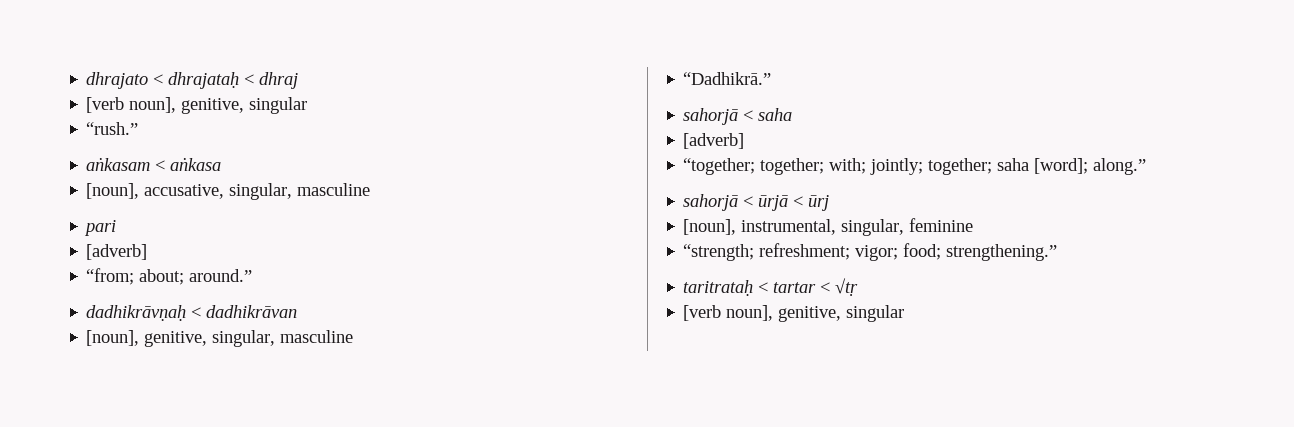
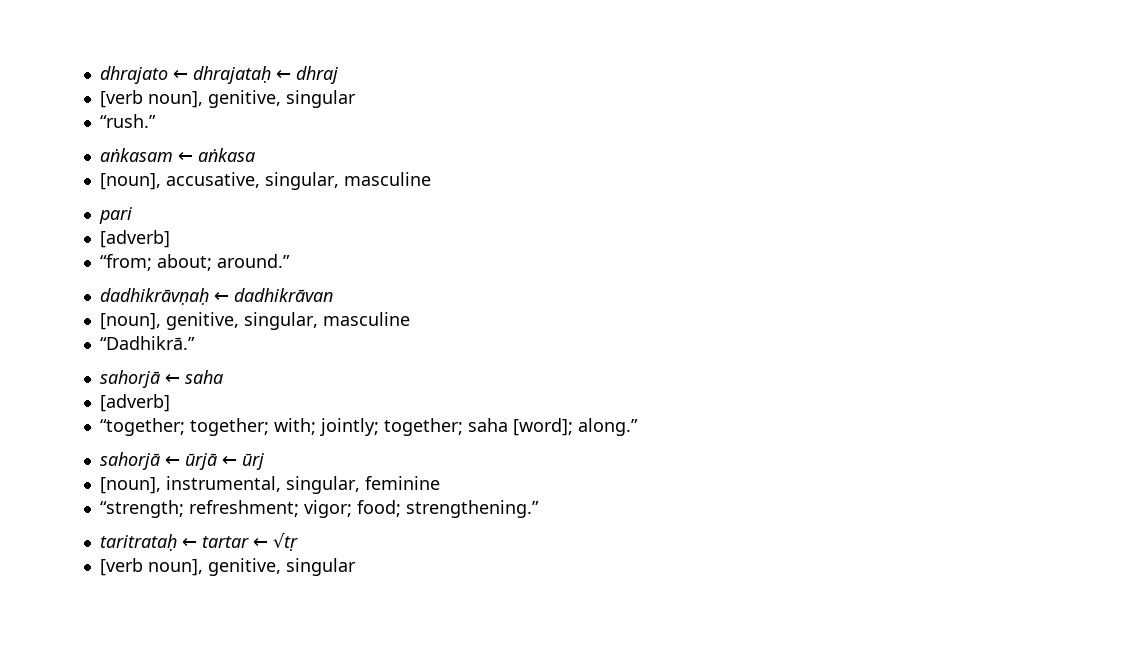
- dhrajato < dhrajataḥ < dhraj
+ dhrajato ← dhrajataḥ ← dhraj
- aṅkasam < aṅkasa
+ aṅkasam ← aṅkasa
- dadhikrāvṇaḥ < dadhikrāvan
+ dadhikrāvṇaḥ ← dadhikrāvan
- sahorjā < saha
+ sahorjā ← saha
- sahorjā < ūrjā < ūrj
+ sahorjā ← ūrjā ← ūrj
- taritrataḥ < tartar < √tṛ
+ taritrataḥ ← tartar ← √tṛ

